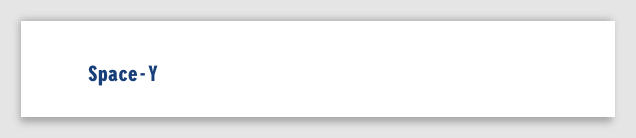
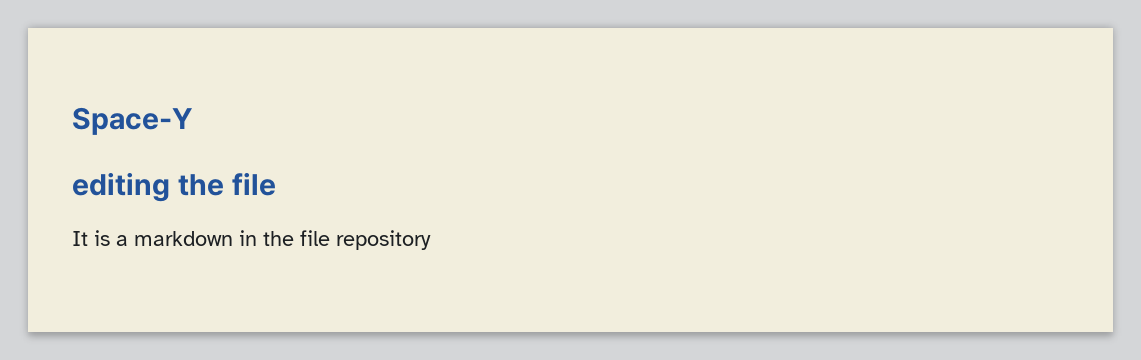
+ editing the file
+ It is a markdown in the file repository

